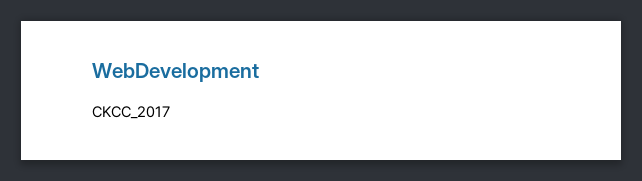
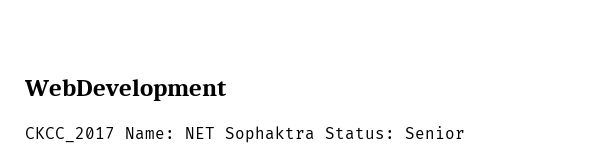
- CKCC_2017
+ CKCC_2017 Name: NET Sophaktra Status: Senior

